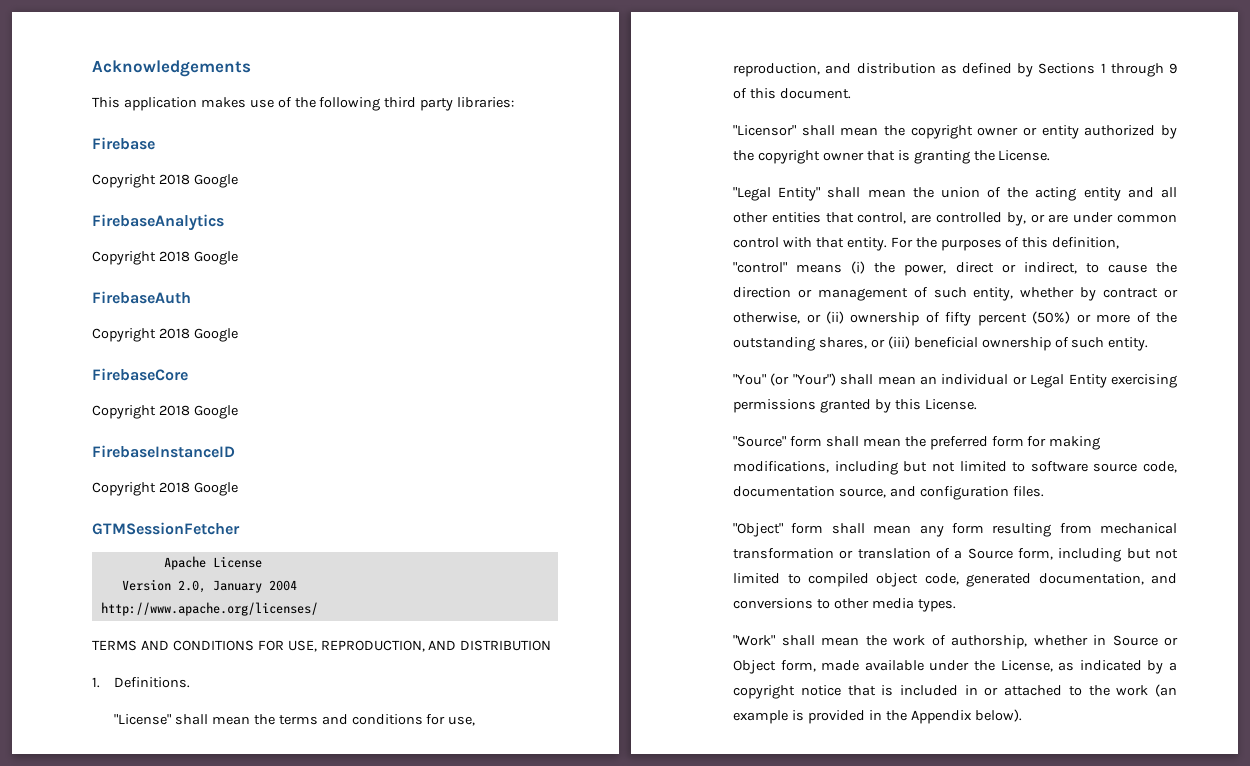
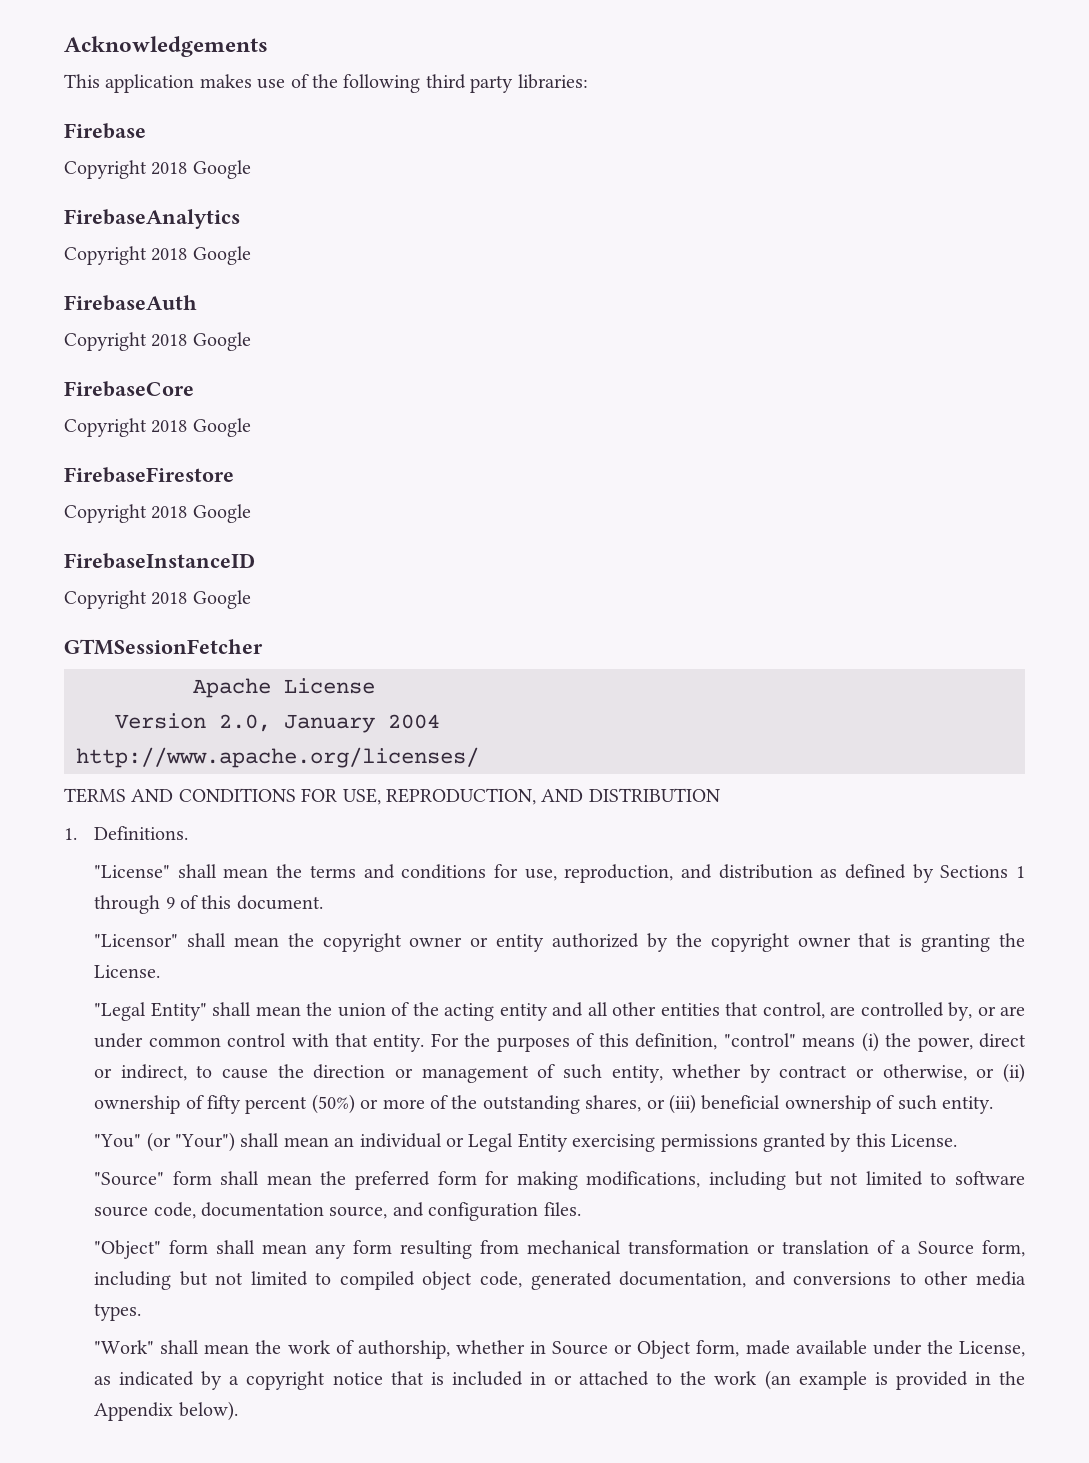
+ FirebaseFirestore
+ Copyright 2018 Google

